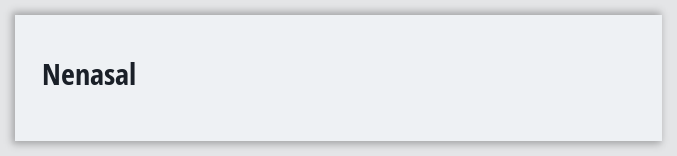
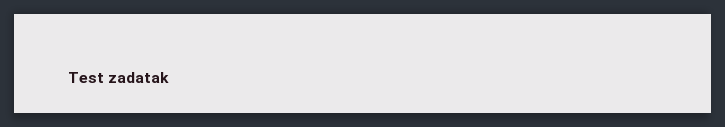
- Nenasal
+ Test zadatak

